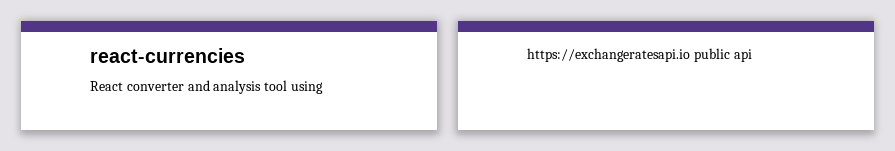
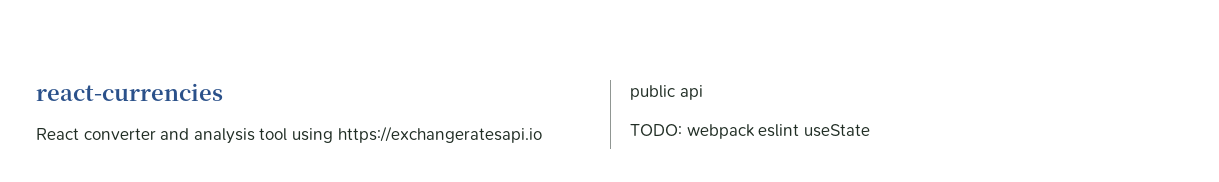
+ TODO: webpack eslint useState

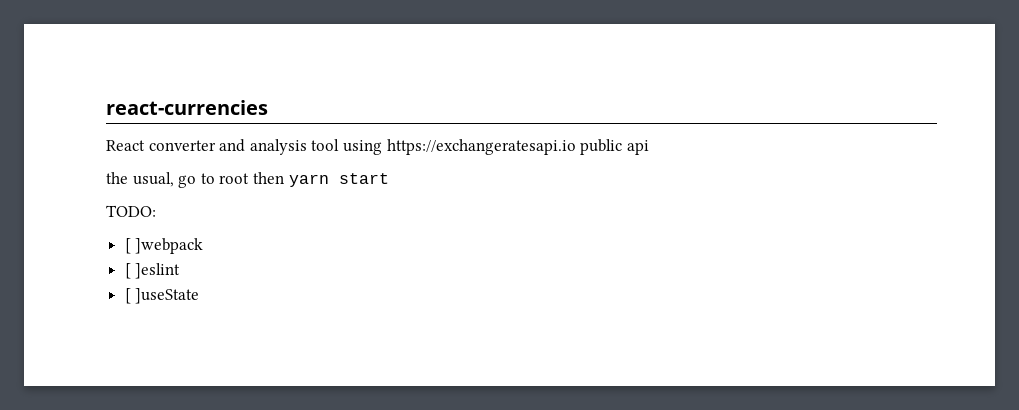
- TODO: webpack eslint useState
+ the usual, go to root then yarn start
+ TODO:
+ [ ]webpack
+ [ ]eslint
+ [ ]useState

